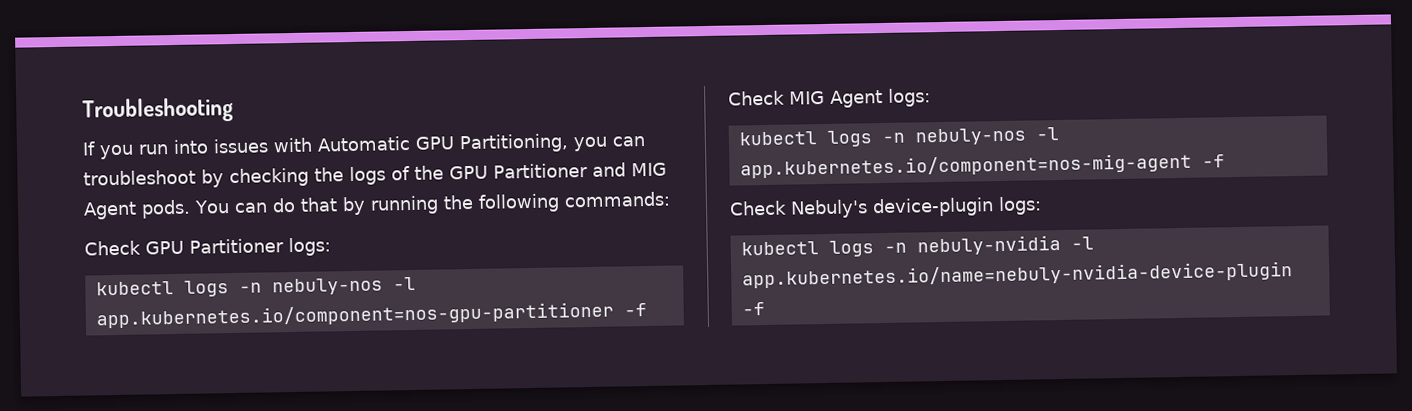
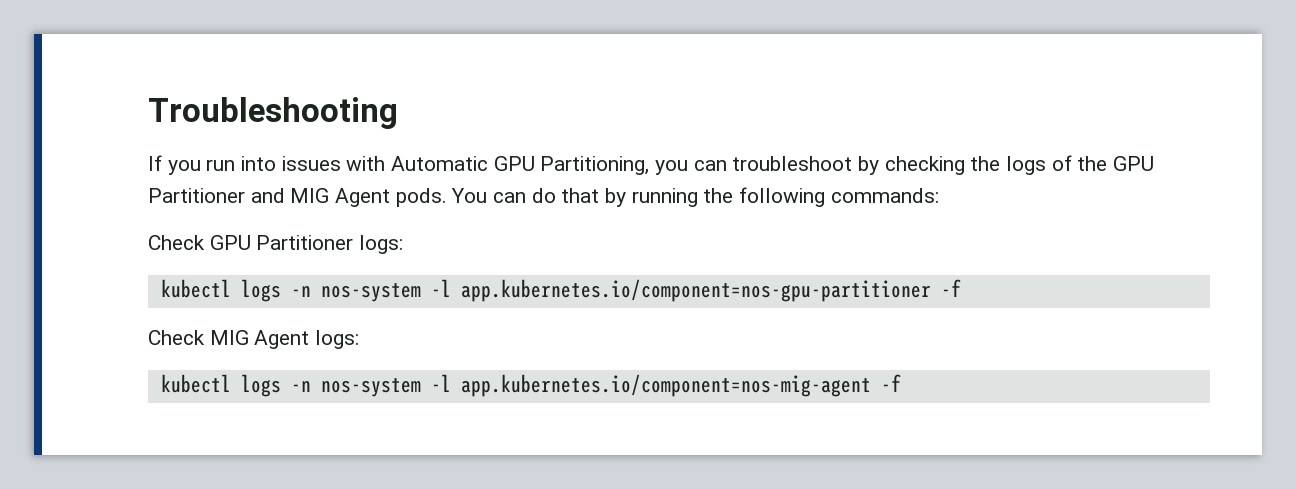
- kubectl logs -n nebuly-nos -l app.kubernetes.io/component=nos-gpu-partitioner -f
+ kubectl logs -n nos-system -l app.kubernetes.io/component=nos-gpu-partitioner -f
- kubectl logs -n nebuly-nos -l app.kubernetes.io/component=nos-mig-agent -f
+ kubectl logs -n nos-system -l app.kubernetes.io/component=nos-mig-agent -f
- Check Nebuly's device-plugin logs:
- kubectl logs -n nebuly-nvidia -l app.kubernetes.io/name=nebuly-nvidia-device-plugin -f

